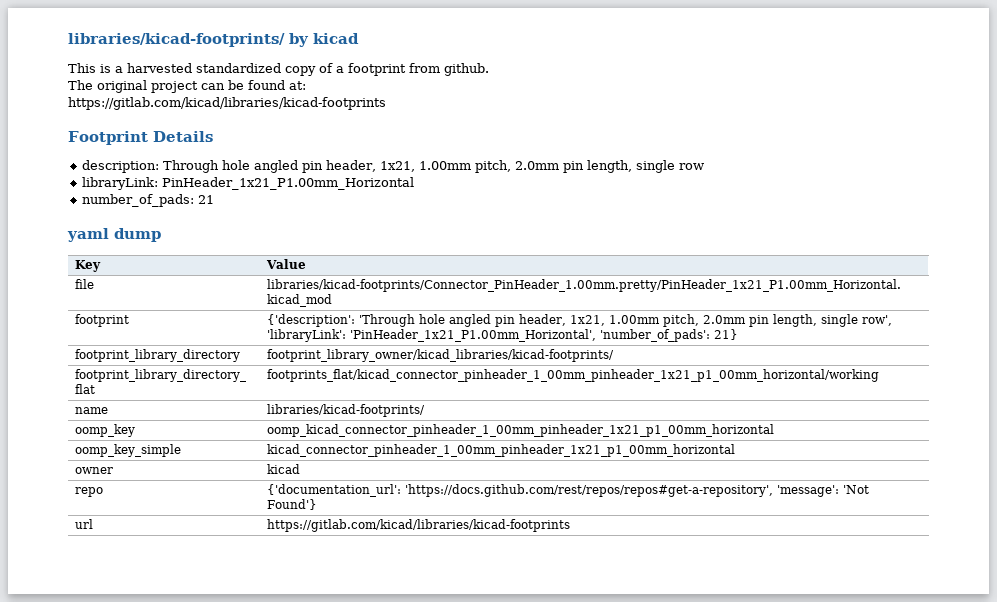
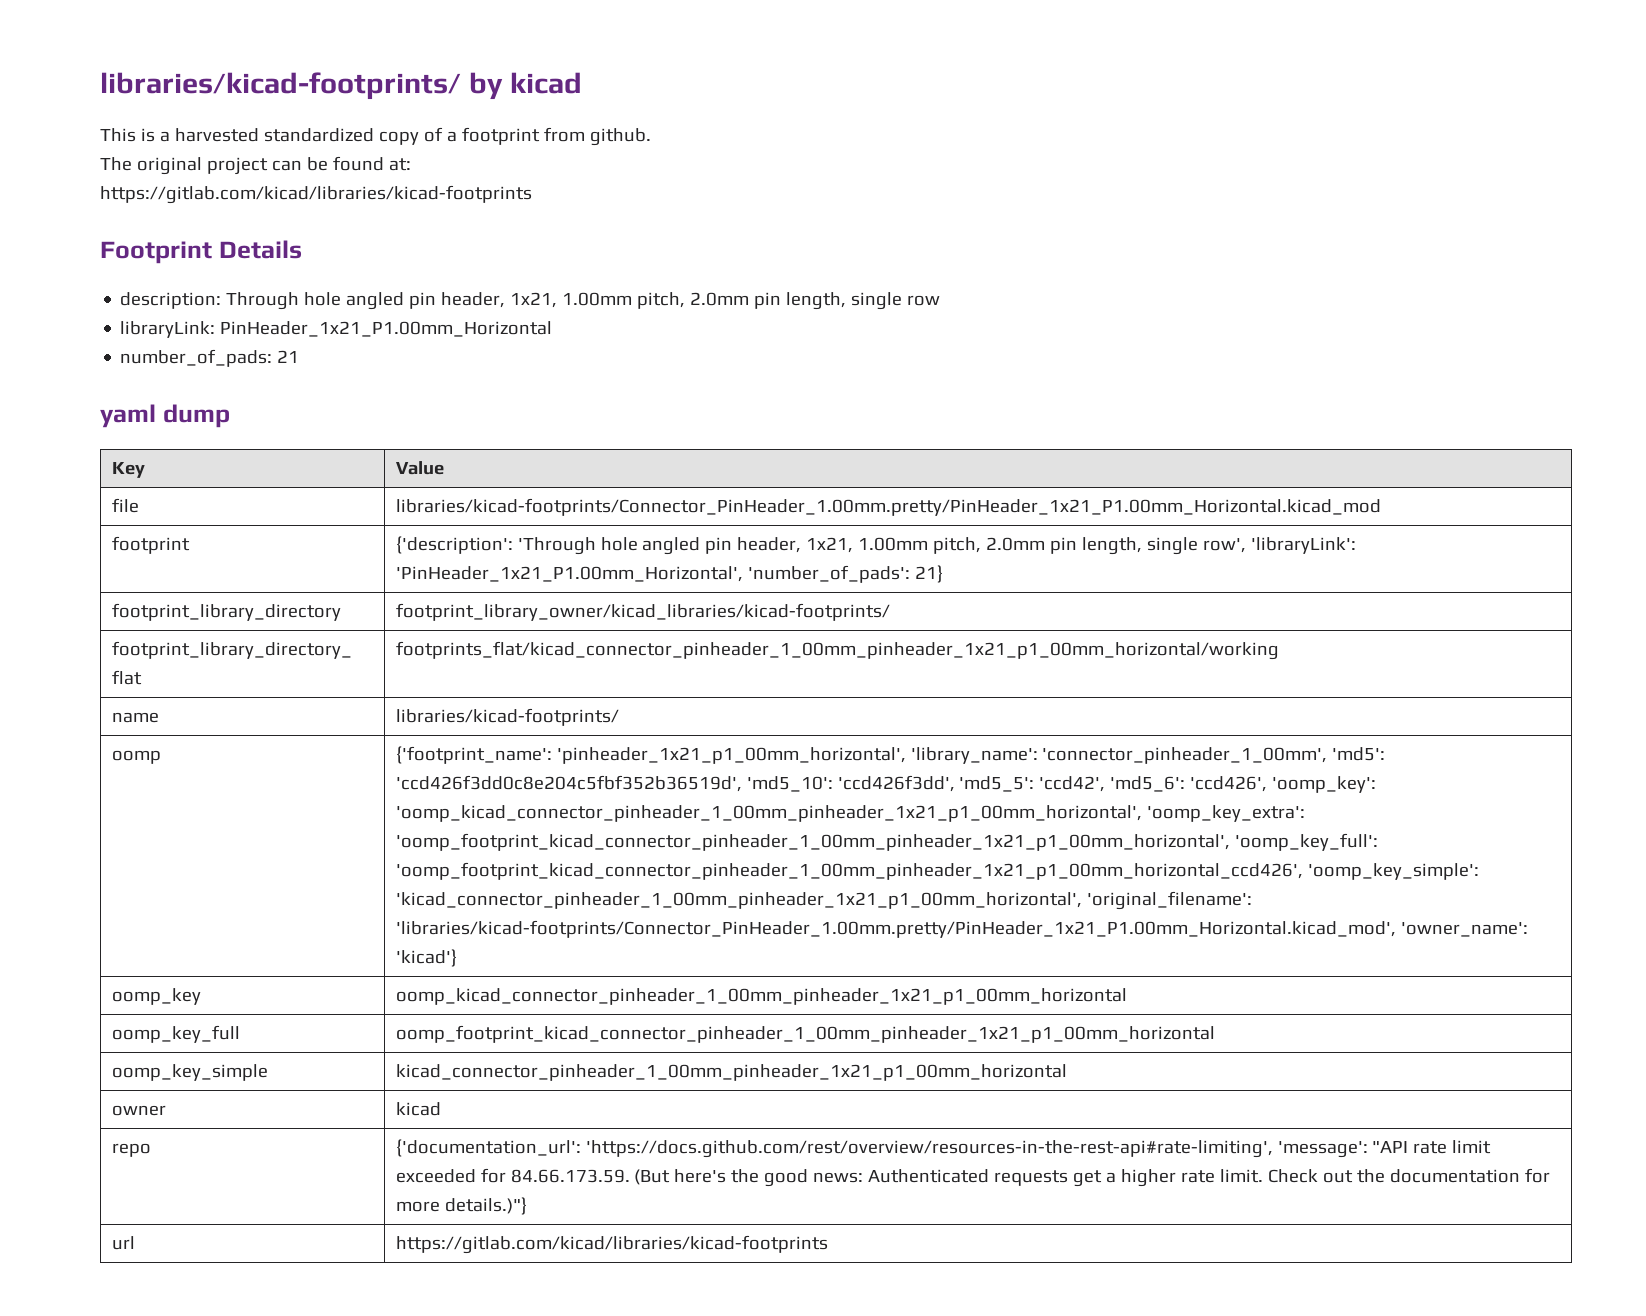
+ oomp | {'footprint_name': 'pinheader_1x21_p1_00mm_horizontal', 'library_name': 'connector_pinheader_1_00mm', 'md5': 'ccd426f3dd0c8e204c5fbf352b36519d', 'md5_10': 'ccd426f3dd', 'md5_5': 'ccd42', 'md5_6': 'ccd426', 'oomp_key': 'oomp_kicad_connector_pinheader_1_00mm_pinheader_1x21_p1_00mm_horizontal', 'oomp_key_extra': 'oomp_footprint_kicad_connector_pinheader_1_00mm_pinheader_1x21_p1_00mm_horizontal', 'oomp_key_full': 'oomp_footprint_kicad_connector_pinheader_1_00mm_pinheader_1x21_p1_00mm_horizontal_ccd426', 'oomp_key_simple': 'kicad_connector_pinheader_1_00mm_pinheader_1x21_p1_00mm_horizontal', 'original_filename': 'libraries/kicad-footprints/Connector_PinHeader_1.00mm.pretty/PinHeader_1x21_P1.00mm_Horizontal.kicad_mod', 'owner_name': 'kicad'}
+ oomp_key_full | oomp_footprint_kicad_connector_pinheader_1_00mm_pinheader_1x21_p1_00mm_horizontal
- repo | {'documentation_url': 'https://docs.github.com/rest/repos/repos#get-a-repository', 'message': 'Not Found'}
+ repo | {'documentation_url': 'https://docs.github.com/rest/overview/resources-in-the-rest-api#rate-limiting', 'message': "API rate limit exceeded for 84.66.173.59. (But here's the good news: Authenticated requests get a higher rate limit. Check out the documentation for more details.)"}

